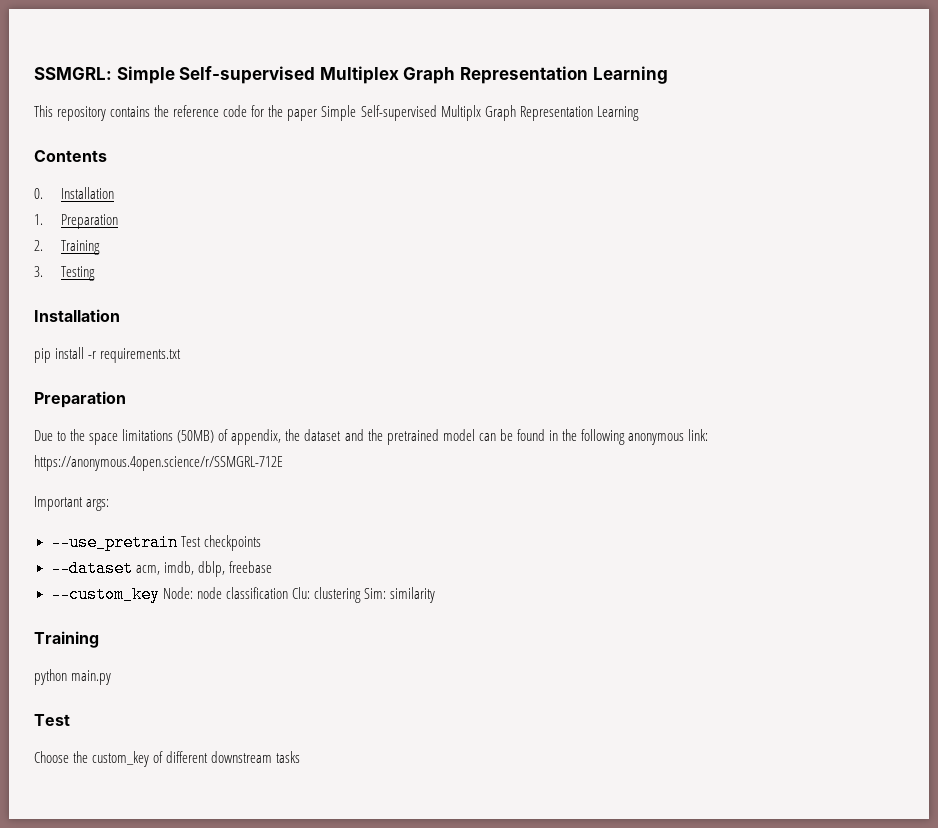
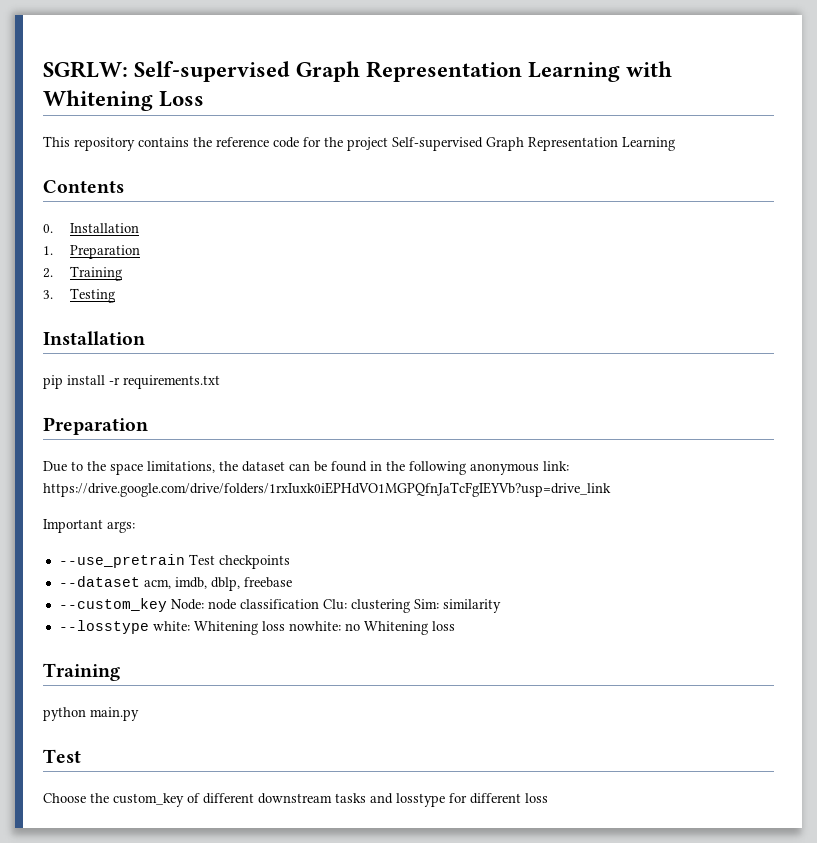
- SSMGRL: Simple Self-supervised Multiplex Graph Representation Learning
+ SGRLW: Self-supervised Graph Representation Learning with Whitening Loss
- This repository contains the reference code for the paper Simple Self-supervised Multiplx Graph Representation Learning
+ This repository contains the reference code for the project Self-supervised Graph Representation Learning
- Due to the space limitations (50MB) of appendix, the dataset and the pretrained model can be found in the following anonymous link: https://anonymous.4open.science/r/SSMGRL-712E
+ Due to the space limitations, the dataset can be found in the following anonymous link: https://drive.google.com/drive/folders/1rxIuxk0iEPHdVO1MGPQfnJaTcFgIEYVb?usp=drive_link
+ --losstype white: Whitening loss nowhite: no Whitening loss
- Choose the custom_key of different downstream tasks
+ Choose the custom_key of different downstream tasks and losstype for different loss

